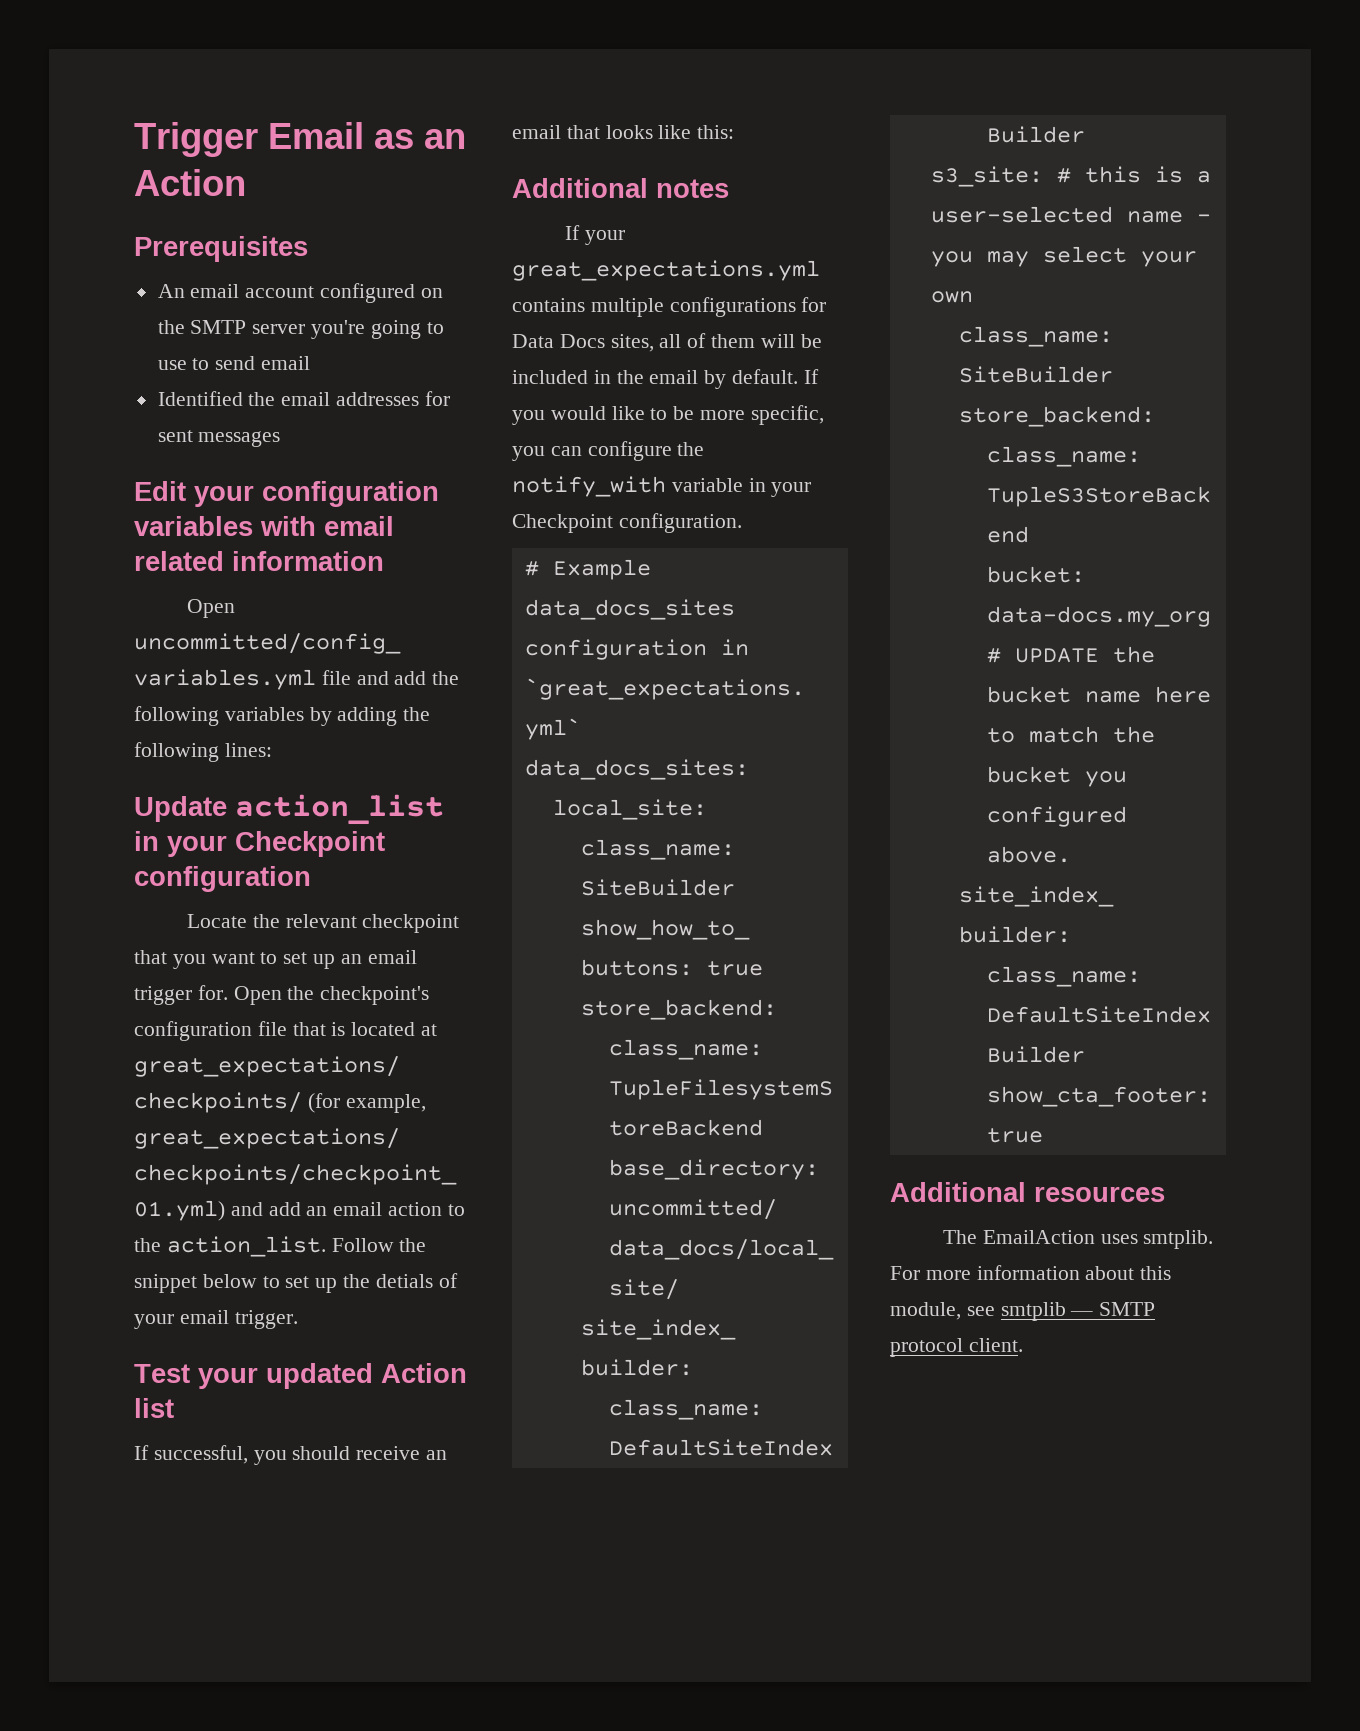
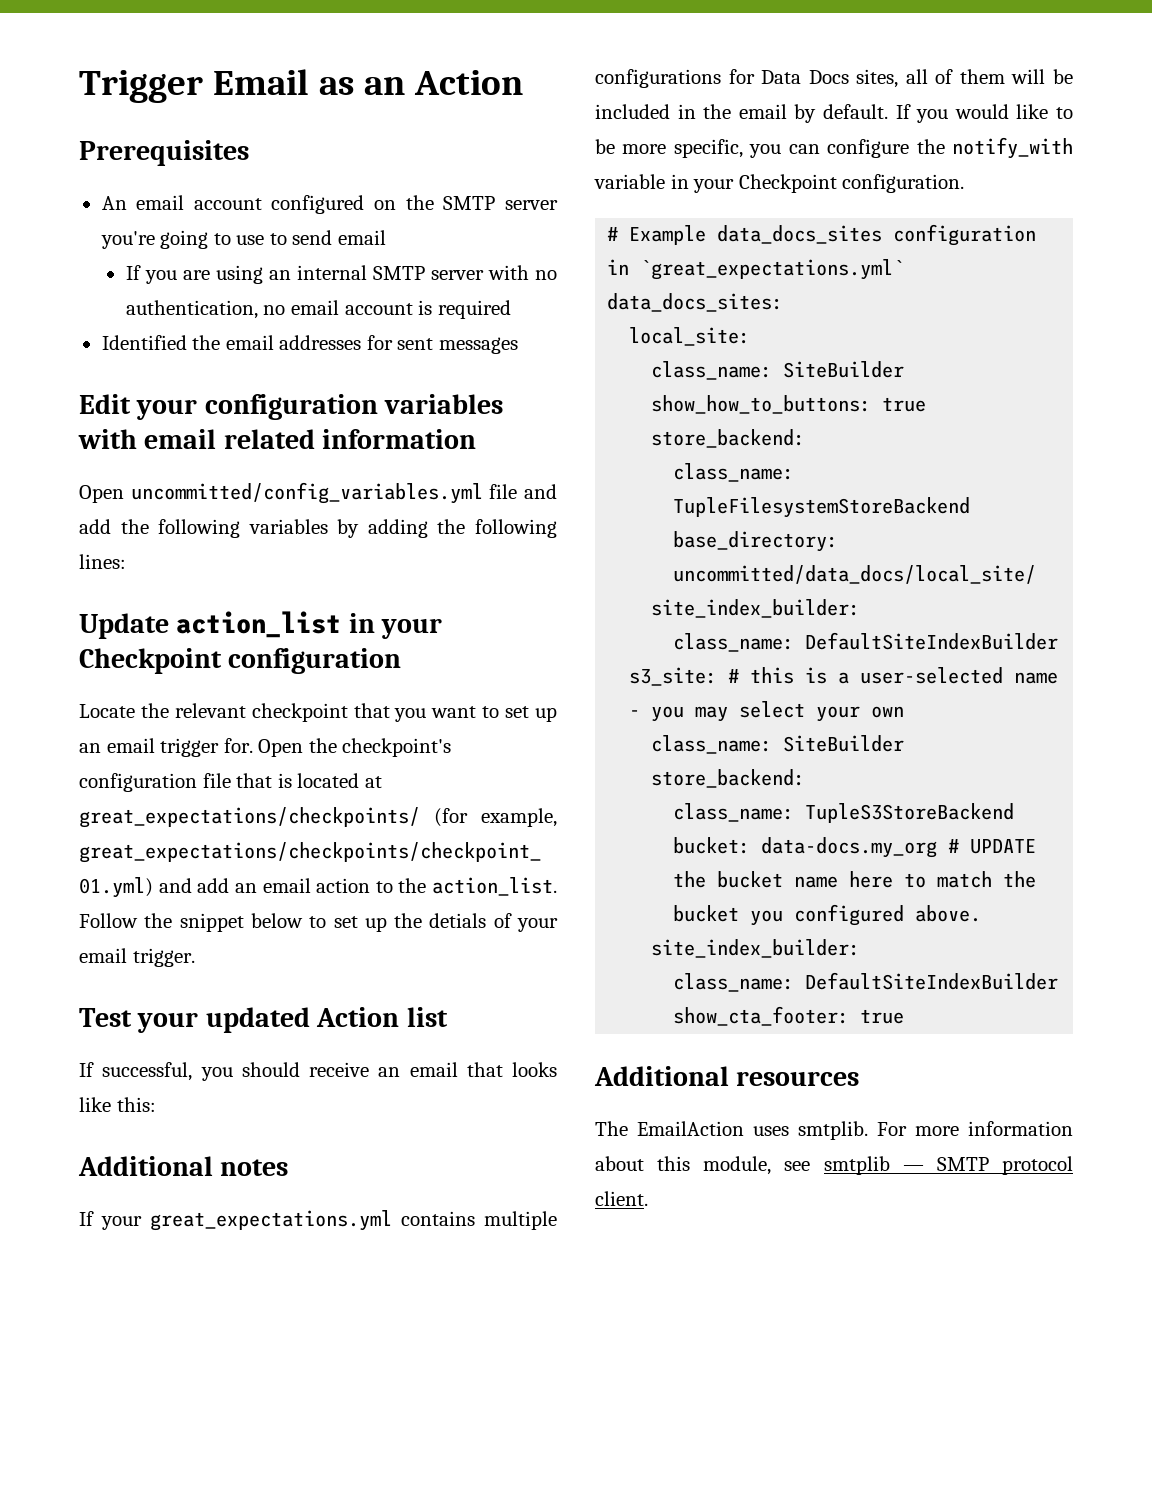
+ If you are using an internal SMTP server with no authentication, no email account is required

